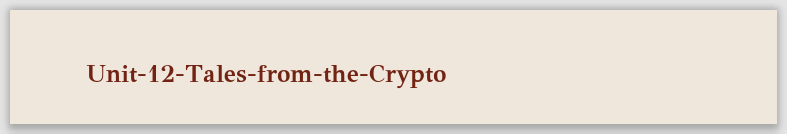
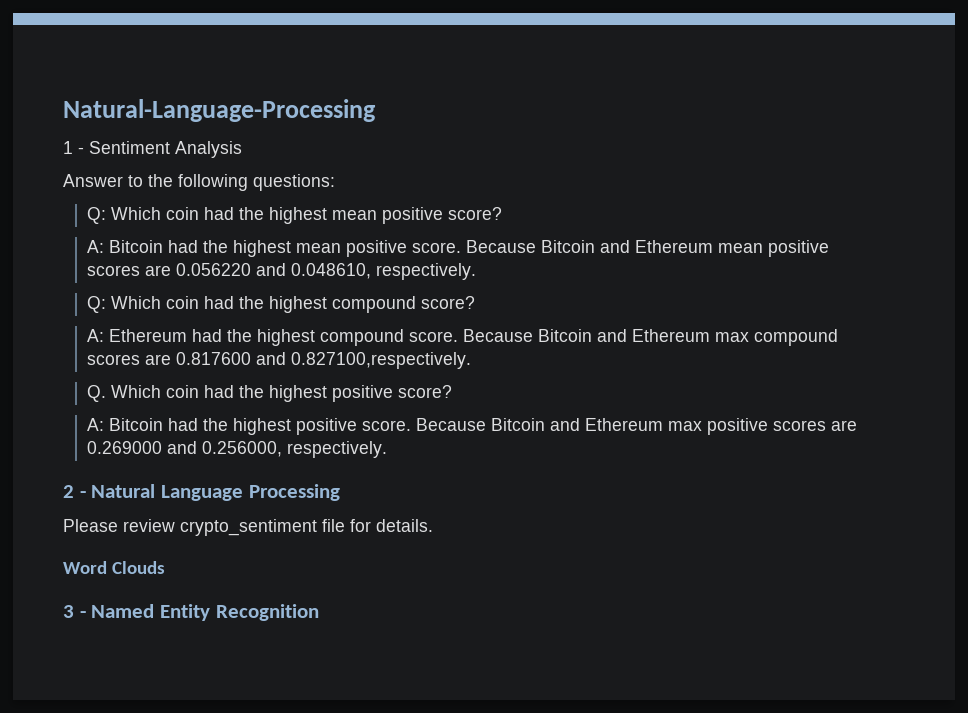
- Unit-12-Tales-from-the-Crypto
+ Natural-Language-Processing
+ 1 - Sentiment Analysis
+ Answer to the following questions:
+ Q: Which coin had the highest mean positive score?
+ A: Bitcoin had the highest mean positive score. Because Bitcoin and Ethereum mean positive scores are 0.056220 and 0.048610, respectively.
+ Q: Which coin had the highest compound score?
+ A: Ethereum had the highest compound score. Because Bitcoin and Ethereum max compound scores are 0.817600 and 0.827100,respectively.
+ Q. Which coin had the highest positive score?
+ A: Bitcoin had the highest positive score. Because Bitcoin and Ethereum max positive scores are 0.269000 and 0.256000, respectively.
+ 2 - Natural Language Processing
+ Please review crypto_sentiment file for details.
+ Word Clouds
+ 3 - Named Entity Recognition

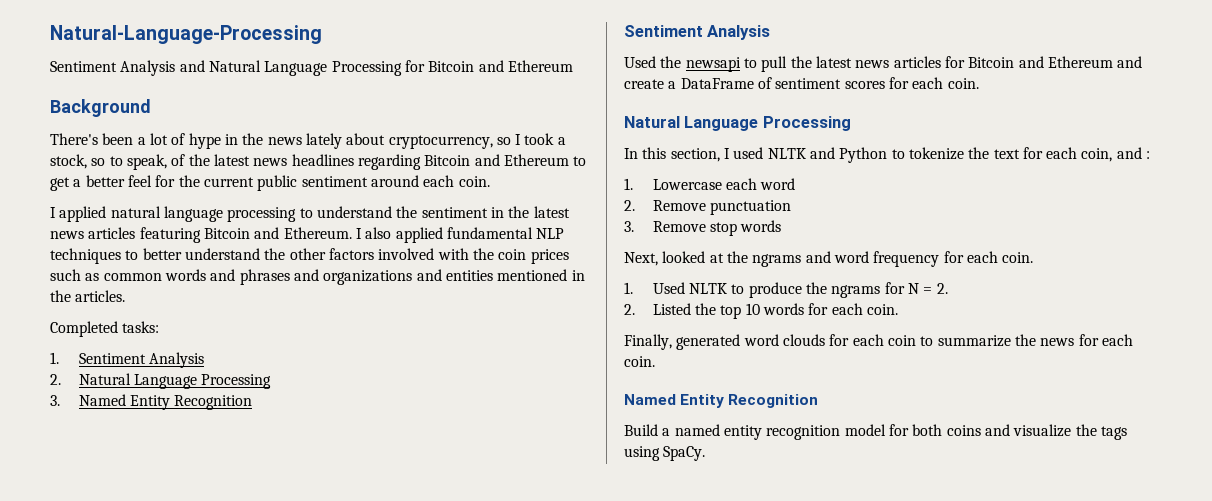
- 1 - Sentiment Analysis
- Answer to the following questions:
- Q: Which coin had the highest mean positive score?
- A: Bitcoin had the highest mean positive score. Because Bitcoin and Ethereum mean positive scores are 0.056220 and 0.048610, respectively.
- Q: Which coin had the highest compound score?
- A: Ethereum had the highest compound score. Because Bitcoin and Ethereum max compound scores are 0.817600 and 0.827100,respectively.
- Q. Which coin had the highest positive score?
- A: Bitcoin had the highest positive score. Because Bitcoin and Ethereum max positive scores are 0.269000 and 0.256000, respectively.
- 2 - Natural Language Processing
- Please review crypto_sentiment file for details.
- Word Clouds
- 3 - Named Entity Recognition
+ Sentiment Analysis and Natural Language Processing for Bitcoin and Ethereum
+ Background
+ There's been a lot of hype in the news lately about cryptocurrency, so I took a stock, so to speak, of the latest news headlines regarding Bitcoin and Ethereum to get a better feel for the current public sentiment around each coin.
+ I applied natural language processing to understand the sentiment in the latest news articles featuring Bitcoin and Ethereum. I also applied fundamental NLP techniques to better understand the other factors involved with the coin prices such as common words and phrases and organizations and entities mentioned in the articles.
+ Completed tasks:
+ 1. Sentiment Analysis
+ 2. Natural Language Processing
+ 3. Named Entity Recognition
+ Sentiment Analysis
+ Used the newsapi to pull the latest news articles for Bitcoin and Ethereum and create a DataFrame of sentiment scores for each coin.
+ Natural Language Processing
+ In this section, I used NLTK and Python to tokenize the text for each coin, and :
+ 1. Lowercase each word
+ 2. Remove punctuation
+ 3. Remove stop words
+ Next, looked at the ngrams and word frequency for each coin.
+ 1. Used NLTK to produce the ngrams for N = 2.
+ 2. Listed the top 10 words for each coin.
+ Finally, generated word clouds for each coin to summarize the news for each coin.
+ Named Entity Recognition
+ Build a named entity recognition model for both coins and visualize the tags using SpaCy.

